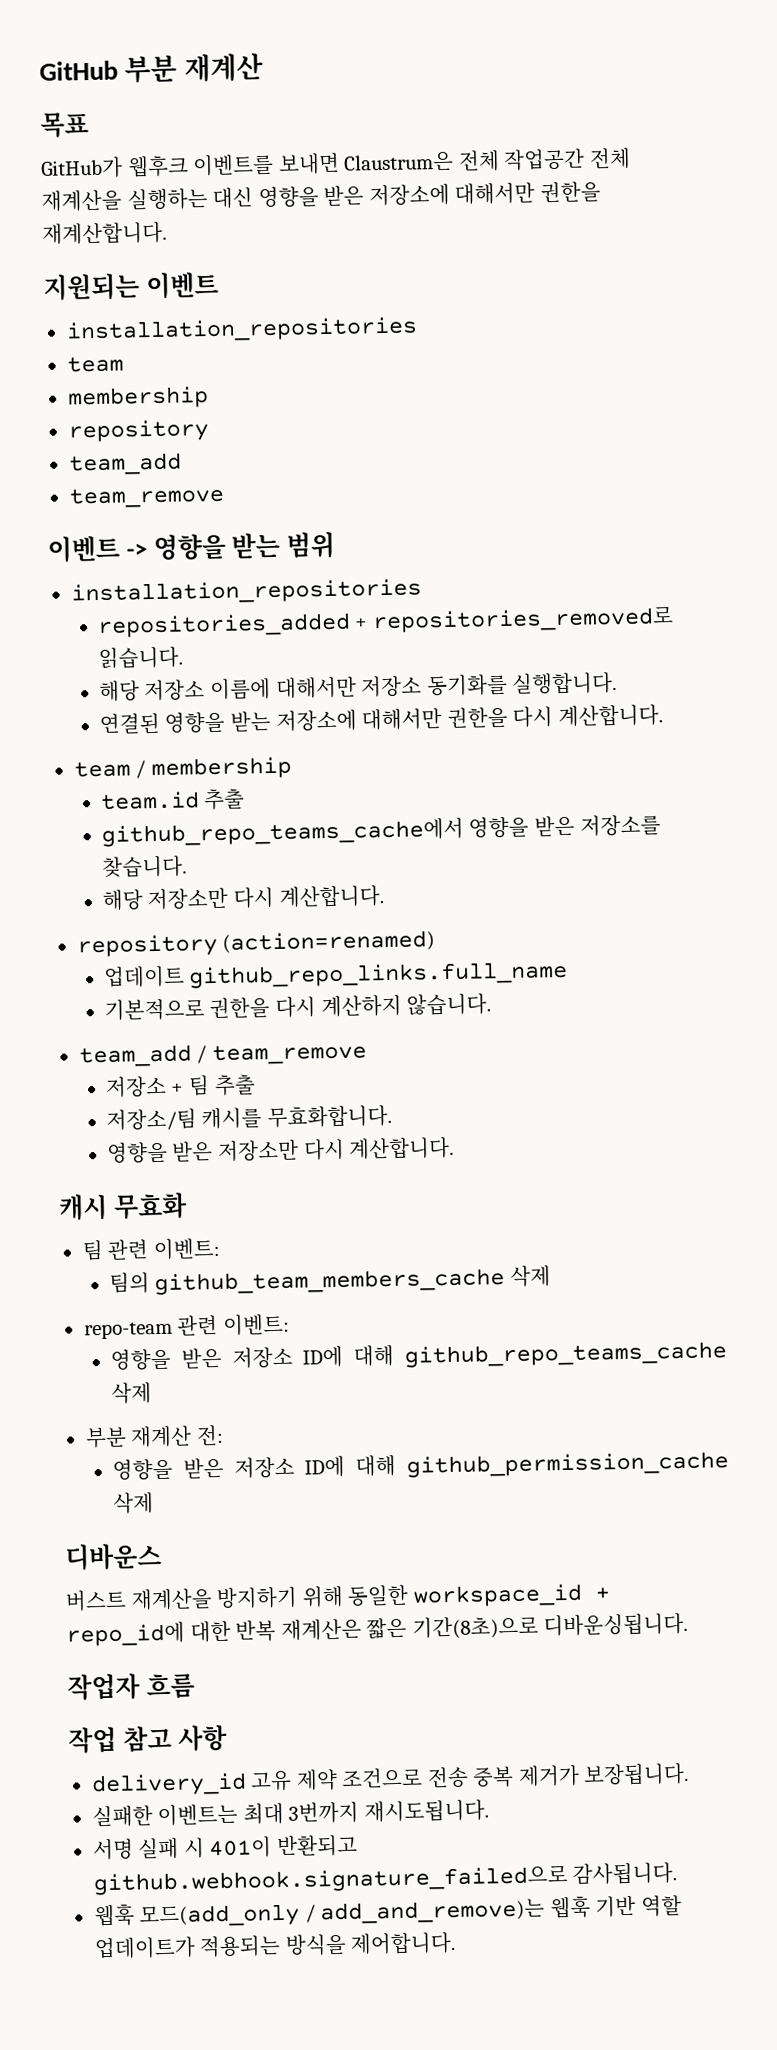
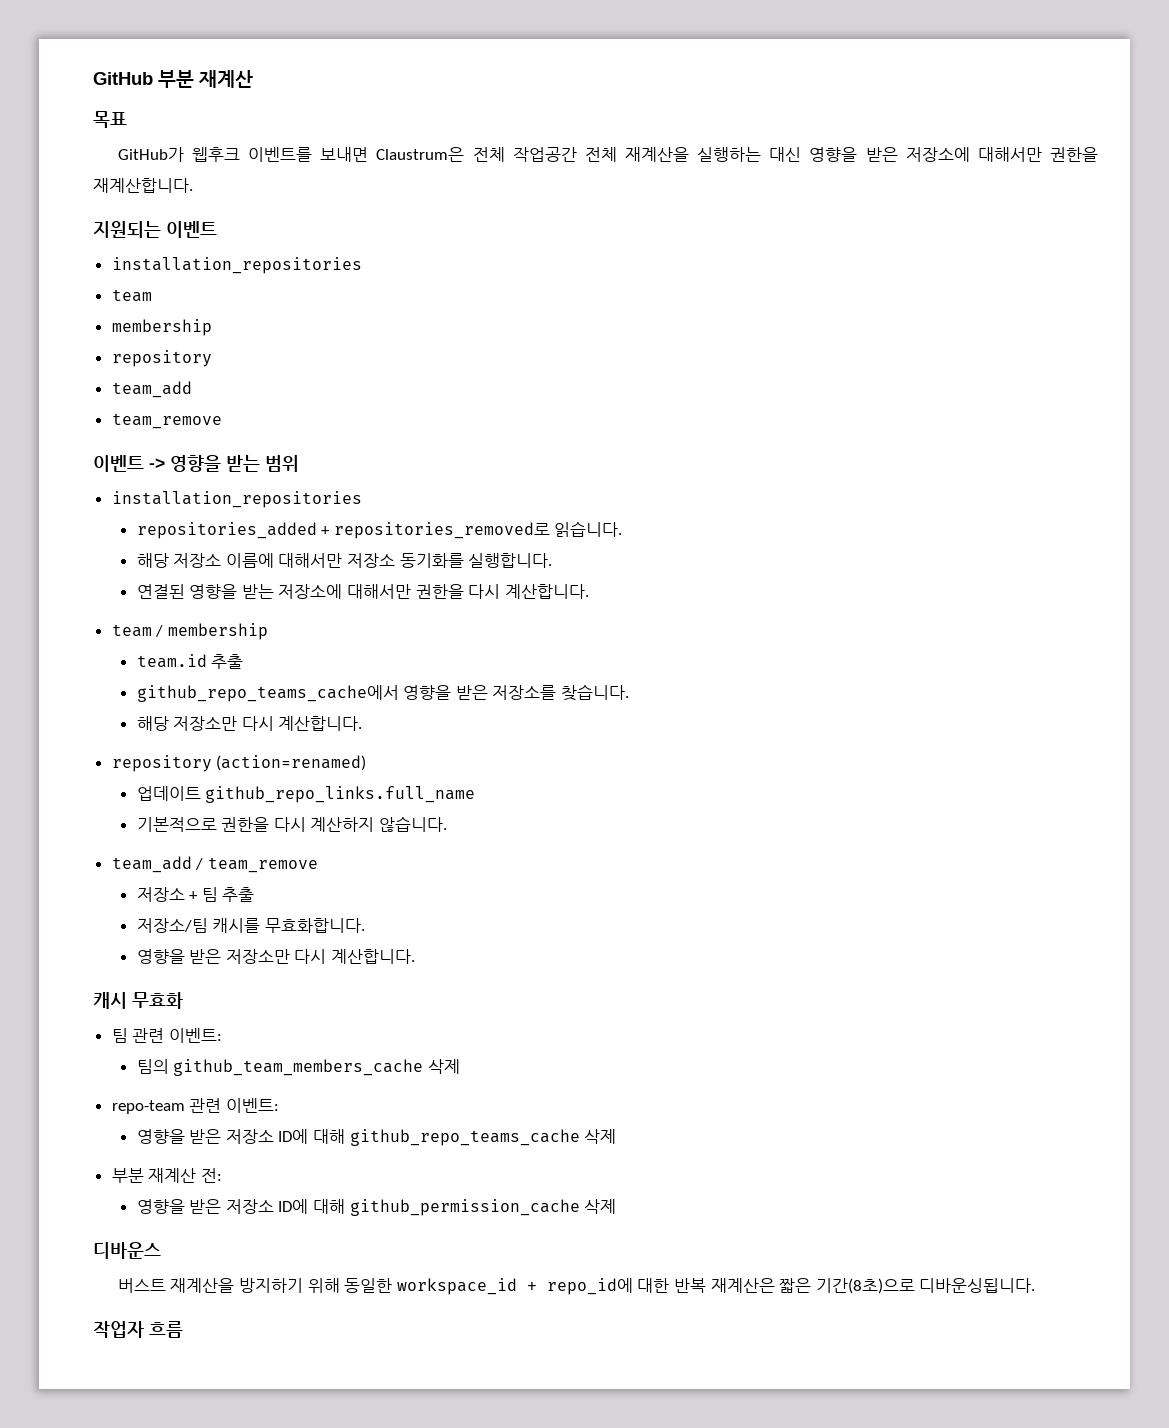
- 작업 참고 사항
- delivery_id 고유 제약 조건으로 전송 중복 제거가 보장됩니다.
- 실패한 이벤트는 최대 3번까지 재시도됩니다.
- 서명 실패 시 401이 반환되고 github.webhook.signature_failed으로 감사됩니다.
- 웹훅 모드(add_only / add_and_remove)는 웹훅 기반 역할 업데이트가 적용되는 방식을 제어합니다.

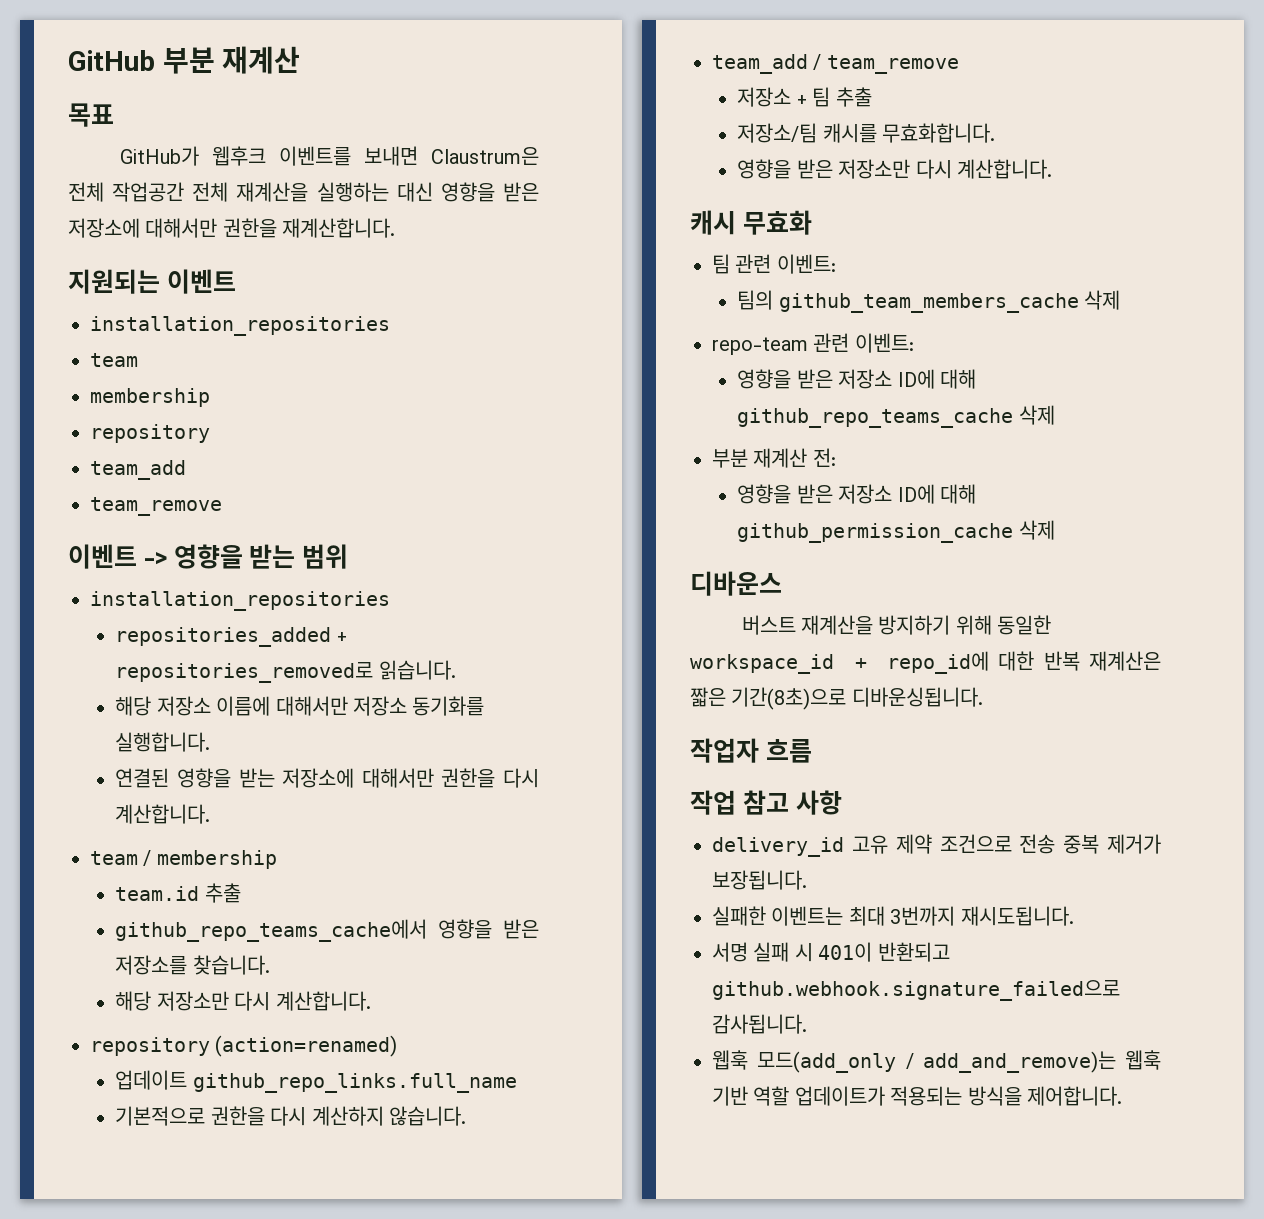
+ 작업 참고 사항
+ delivery_id 고유 제약 조건으로 전송 중복 제거가 보장됩니다.
+ 실패한 이벤트는 최대 3번까지 재시도됩니다.
+ 서명 실패 시 401이 반환되고 github.webhook.signature_failed으로 감사됩니다.
+ 웹훅 모드(add_only / add_and_remove)는 웹훅 기반 역할 업데이트가 적용되는 방식을 제어합니다.

